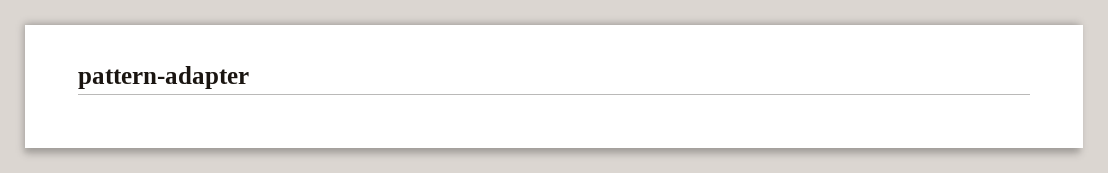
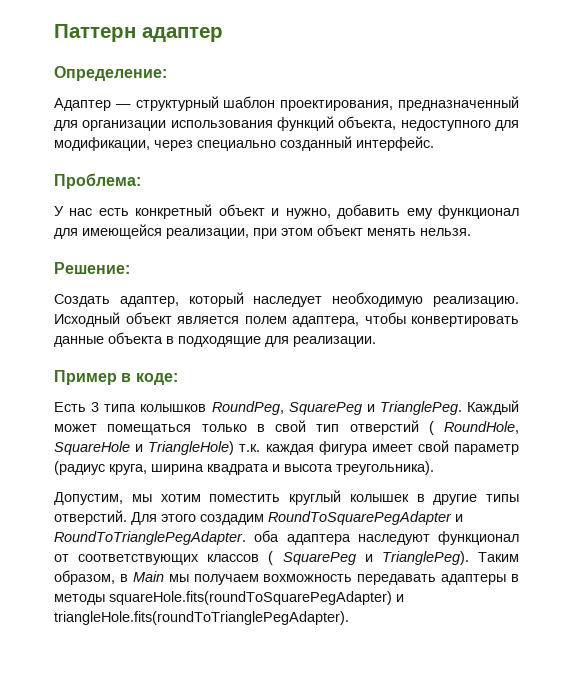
- pattern-adapter
+ Паттерн адаптер
+ Определение:
+ Адаптер — структурный шаблон проектирования, предназначенный для организации использования функций объекта, недоступного для модификации, через специально созданный интерфейс.
+ Проблема:
+ У нас есть конкретный объект и нужно, добавить ему функционал для имеющейся реализации, при этом объект менять нельзя.
+ Решение:
+ Создать адаптер, который наследует необходимую реализацию. Исходный объект является полем адаптера, чтобы конвертировать данные объекта в подходящие для реализации.
+ Пример в коде:
+ Есть 3 типа колышков RoundPeg, SquarePeg и TrianglePeg. Каждый может помещаться только в свой тип отверстий ( RoundHole, SquareHole и TriangleHole) т.к. каждая фигура имеет свой параметр (радиус круга, ширина квадрата и высота треугольника).
+ Допустим, мы хотим поместить круглый колышек в другие типы отверстий. Для этого создадим RoundToSquarePegAdapter и RoundToTrianglePegAdapter. оба адаптера наследуют функционал от соответствующих классов ( SquarePeg и TrianglePeg). Таким образом, в Main мы получаем вохможность передавать адаптеры в методы squareHole.fits(roundToSquarePegAdapter) и triangleHole.fits(roundToTrianglePegAdapter).

